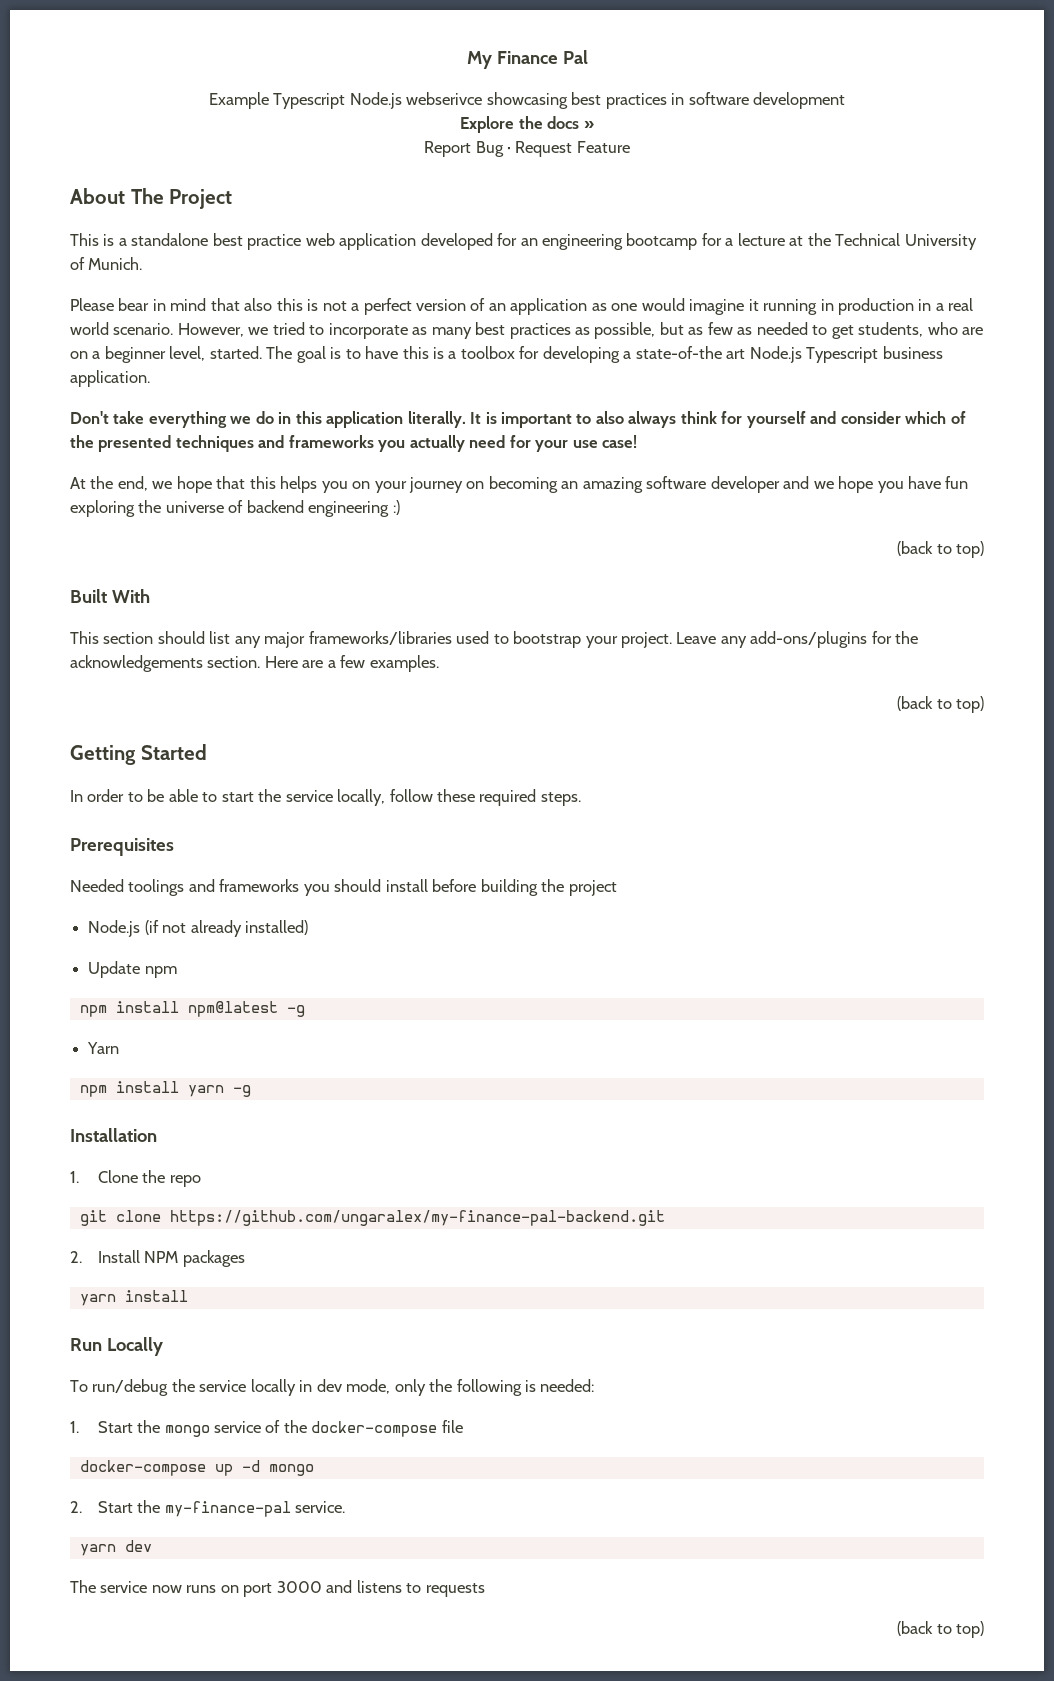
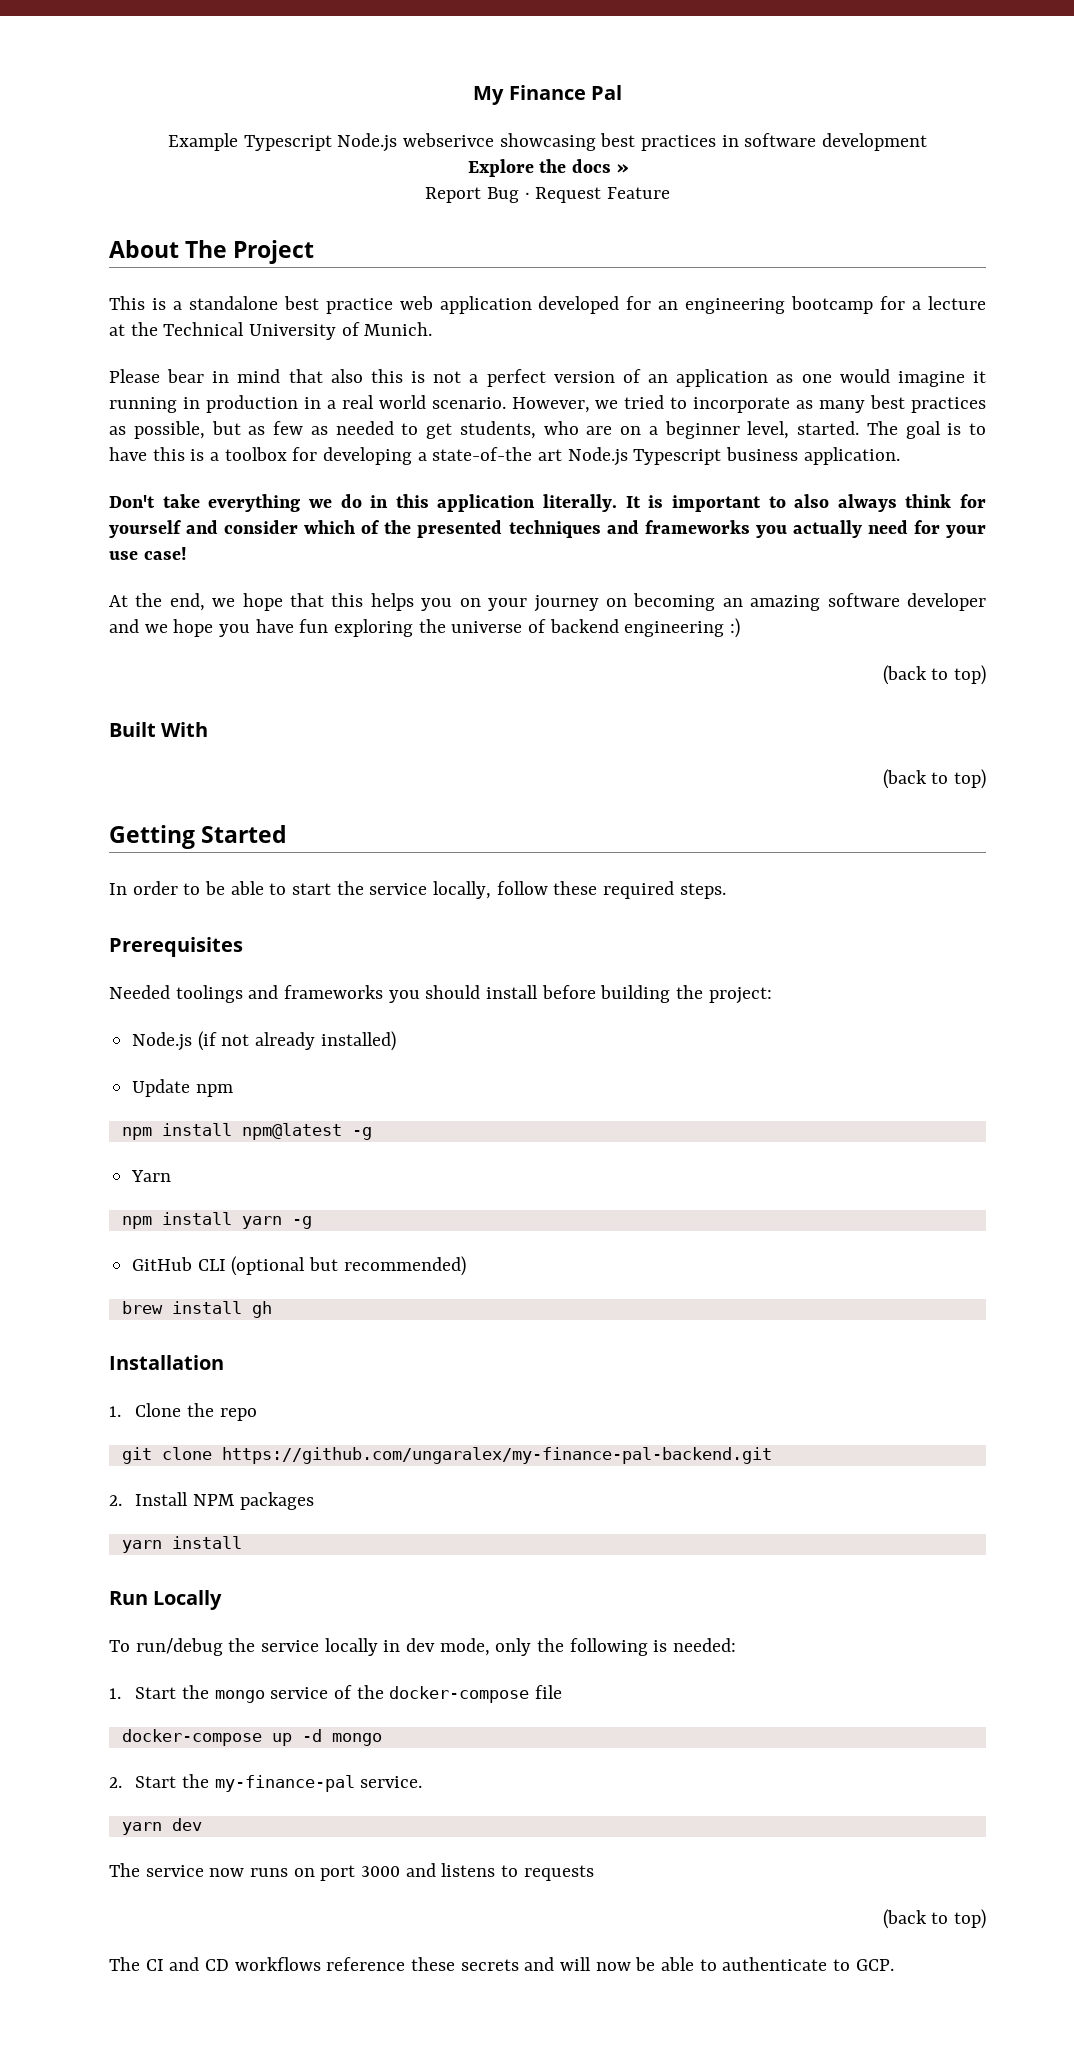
- This section should list any major frameworks/libraries used to bootstrap your project. Leave any add-ons/plugins for the acknowledgements section. Here are a few examples.
- Needed toolings and frameworks you should install before building the project
+ Needed toolings and frameworks you should install before building the project:
+ GitHub CLI (optional but recommended)
+ brew install gh
+ The CI and CD workflows reference these secrets and will now be able to authenticate to GCP.

